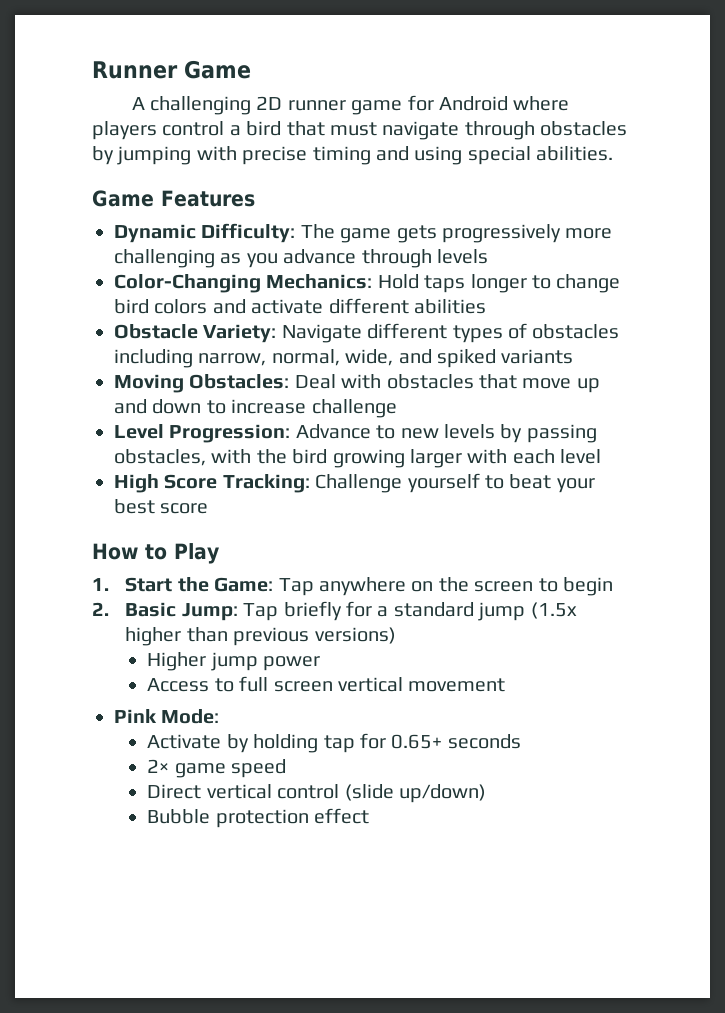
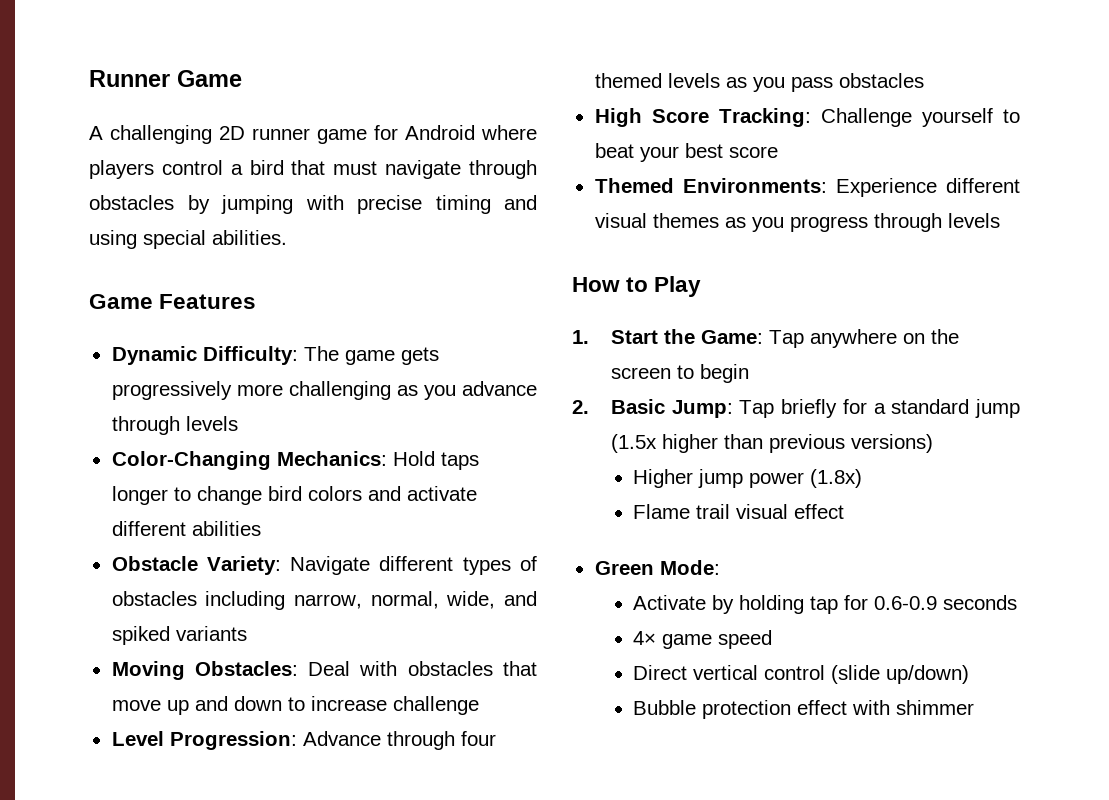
- Level Progression: Advance to new levels by passing obstacles, with the bird growing larger with each level
+ Level Progression: Advance through four themed levels as you pass obstacles
+ Themed Environments: Experience different visual themes as you progress through levels
- Higher jump power
- Access to full screen vertical movement
- Pink Mode:
+ Higher jump power (1.8x)
+ Flame trail visual effect
+ Green Mode:
- Activate by holding tap for 0.65+ seconds
+ Activate by holding tap for 0.6-0.9 seconds
- 2× game speed
+ 4× game speed
- Bubble protection effect
+ Bubble protection effect with shimmer

